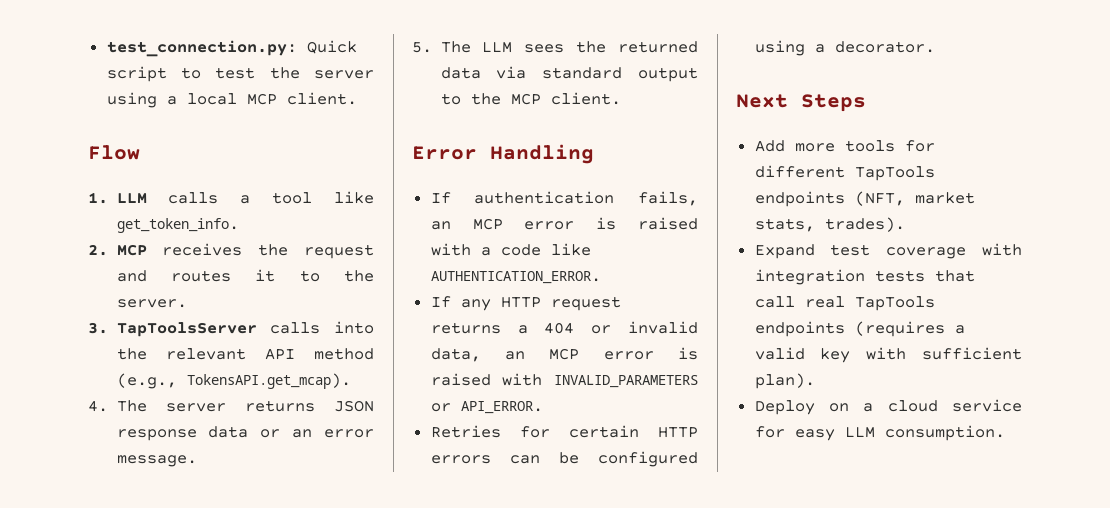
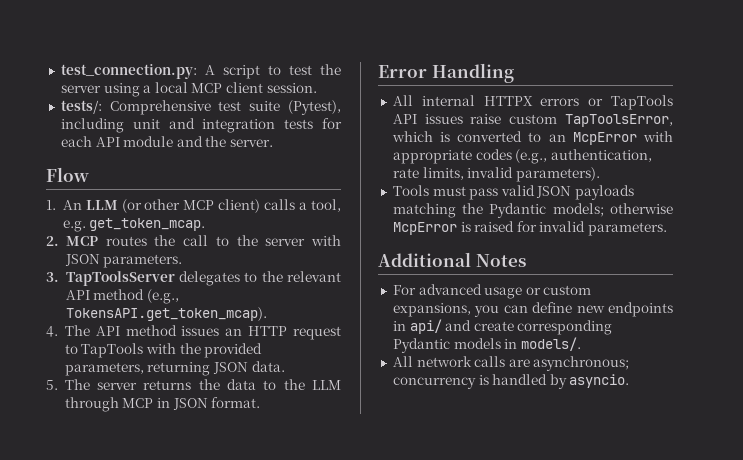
- test_connection.py: Quick script to test the server using a local MCP client.
+ test_connection.py: A script to test the server using a local MCP client session.
+ tests/: Comprehensive test suite (Pytest), including unit and integration tests for each API module and the server.
  Flow
- 1. LLM calls a tool like get_token_info.
- 2. MCP receives the request and routes it to the server.
+ 1. An LLM (or other MCP client) calls a tool, e.g. get_token_mcap.
+ 2. MCP routes the call to the server with JSON parameters.
- 3. TapToolsServer calls into the relevant API method (e.g., TokensAPI.get_mcap).
- 4. The server returns JSON response data or an error message.
- 5. The LLM sees the returned data via standard output to the MCP client.
+ 3. TapToolsServer delegates to the relevant API method (e.g., TokensAPI.get_token_mcap).
+ 4. The API method issues an HTTP request to TapTools with the provided parameters, returning JSON data.
+ 5. The server returns the data to the LLM through MCP in JSON format.
  Error Handling
- If authentication fails, an MCP error is raised with a code like AUTHENTICATION_ERROR.
- If any HTTP request returns a 404 or invalid data, an MCP error is raised with INVALID_PARAMETERS or API_ERROR.
- Retries for certain HTTP errors can be configured using a decorator.
- Next Steps
- Add more tools for different TapTools endpoints (NFT, market stats, trades).
- Expand test coverage with integration tests that call real TapTools endpoints (requires a valid key with sufficient plan).
- Deploy on a cloud service for easy LLM consumption.
+ All internal HTTPX errors or TapTools API issues raise custom TapToolsError, which is converted to an McpError with appropriate codes (e.g., authentication, rate limits, invalid parameters).
+ Tools must pass valid JSON payloads matching the Pydantic models; otherwise McpError is raised for invalid parameters.
+ Additional Notes
+ For advanced usage or custom expansions, you can define new endpoints in api/ and create corresponding Pydantic models in models/.
+ All network calls are asynchronous; concurrency is handled by asyncio.

